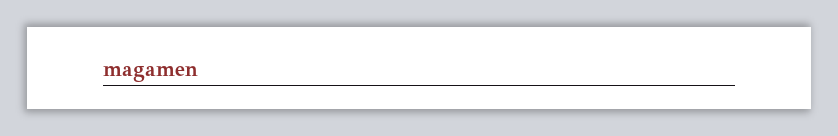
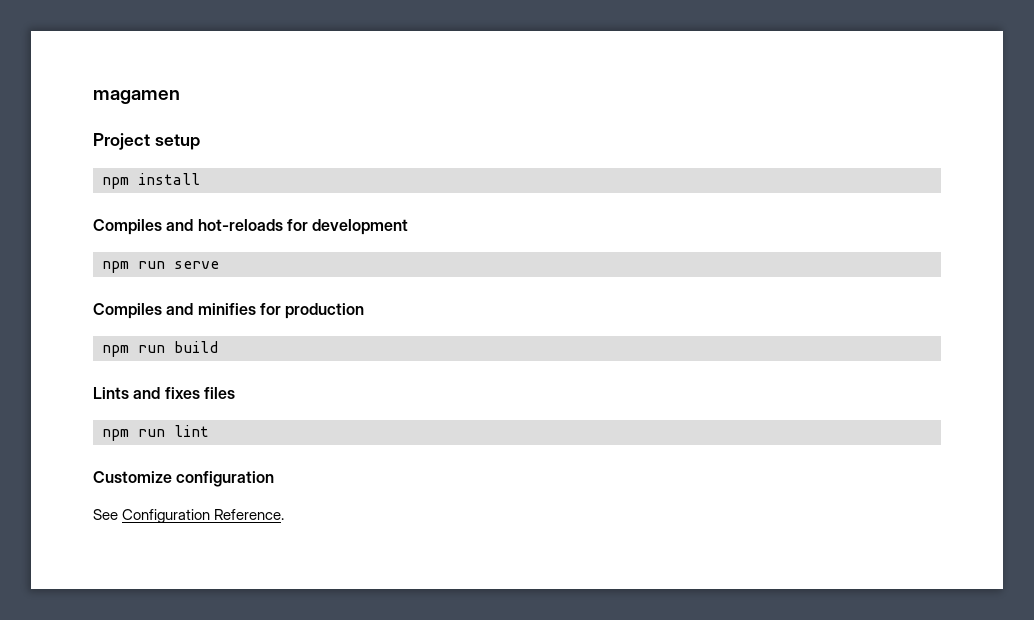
+ Project setup
+ npm install
+ Compiles and hot-reloads for development
+ npm run serve
+ Compiles and minifies for production
+ npm run build
+ Lints and fixes files
+ npm run lint
+ Customize configuration
+ See Configuration Reference.

